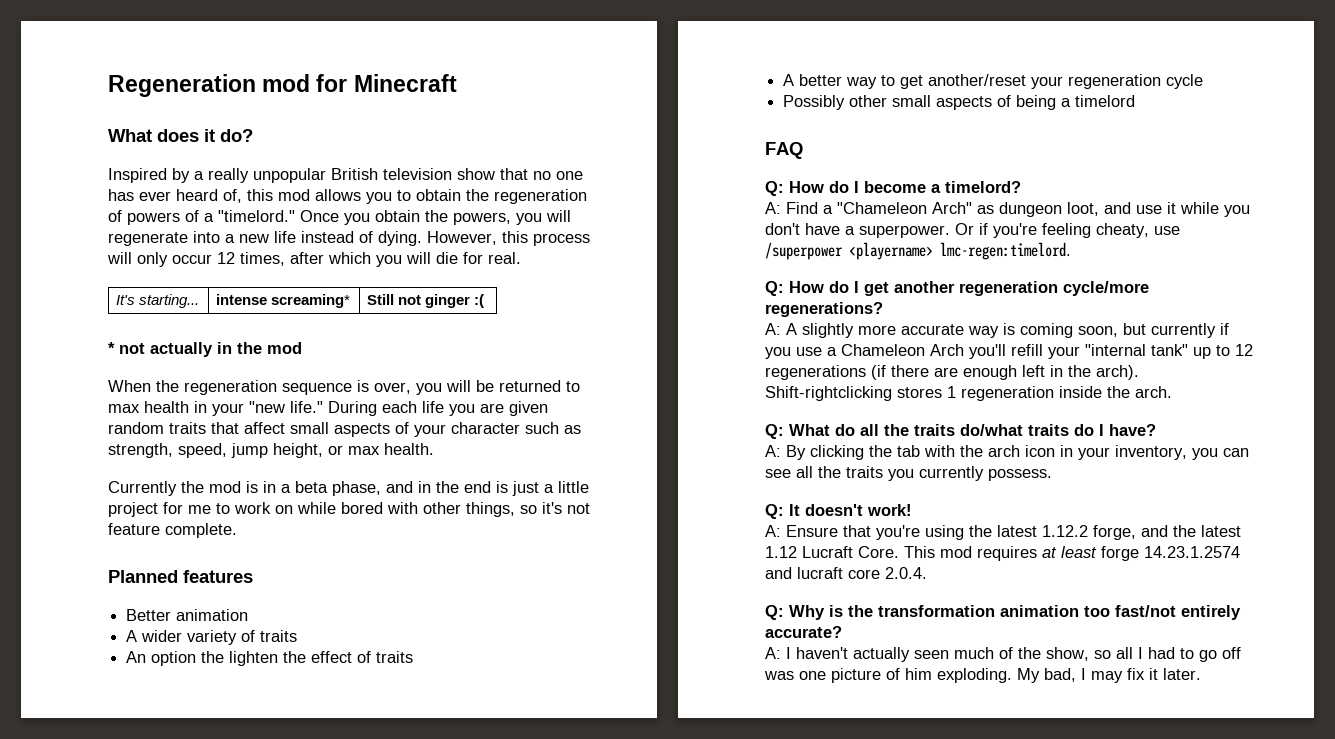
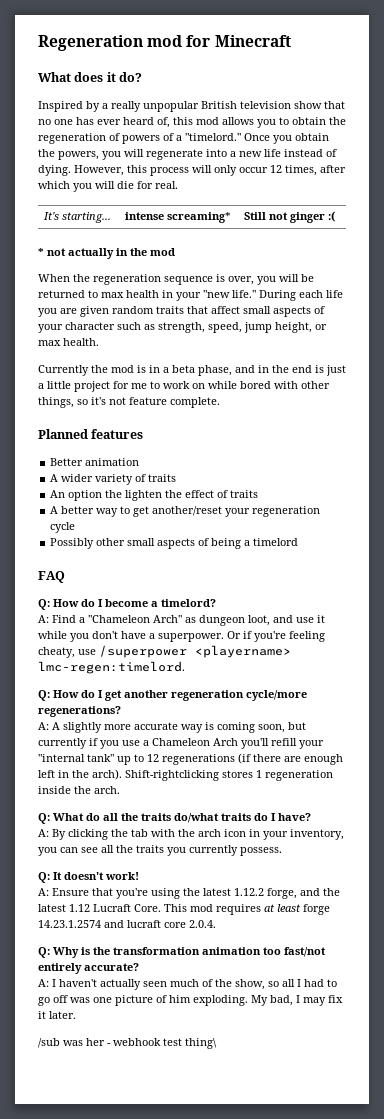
+ /sub was her - webhook test thing\

